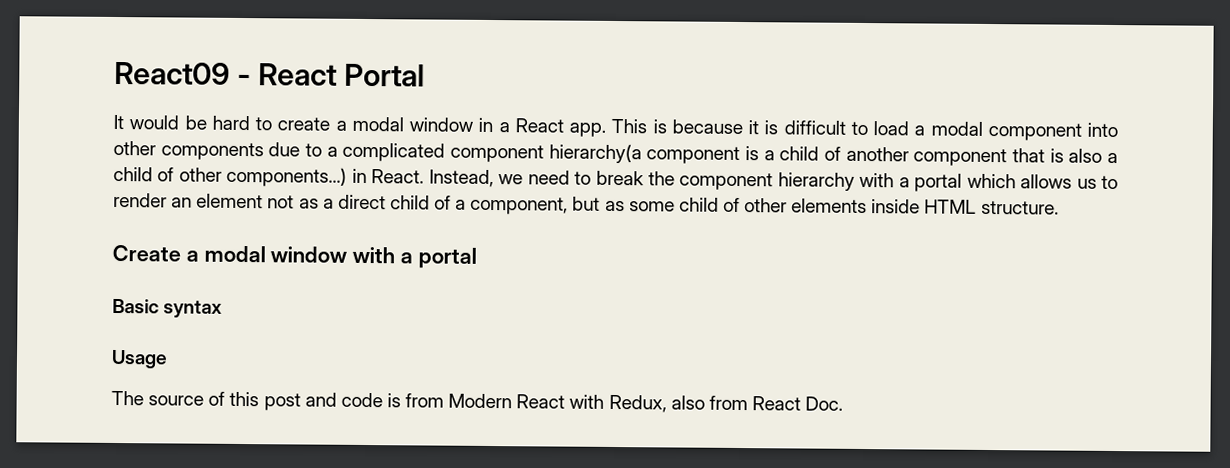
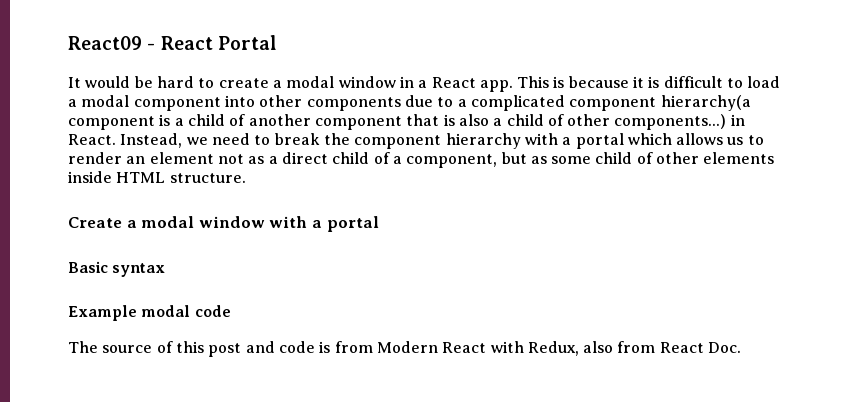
- Usage
+ Example modal code

